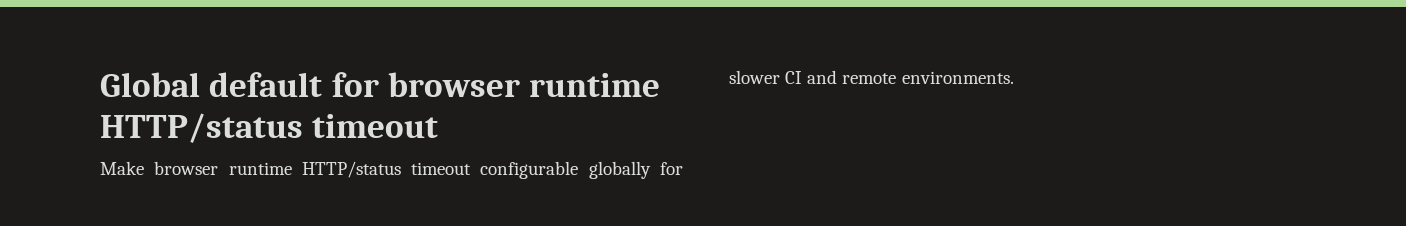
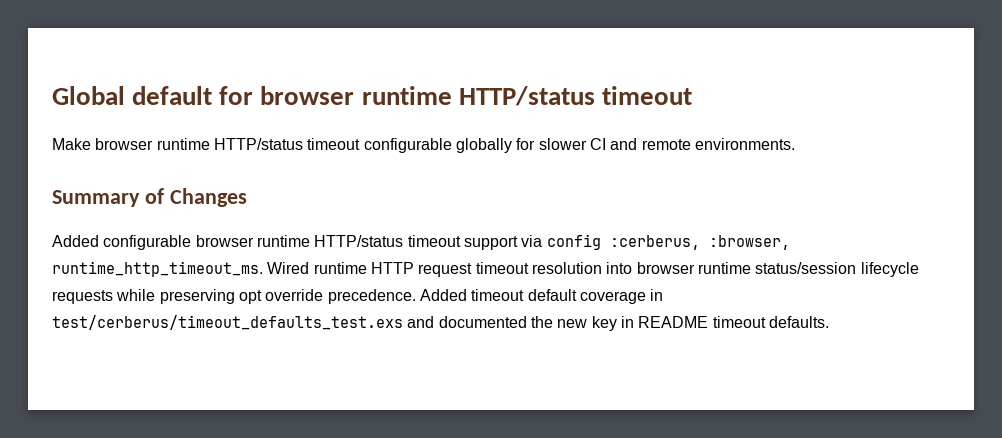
+ Summary of Changes
+ Added configurable browser runtime HTTP/status timeout support via config :cerberus, :browser, runtime_http_timeout_ms. Wired runtime HTTP request timeout resolution into browser runtime status/session lifecycle requests while preserving opt override precedence. Added timeout default coverage in test/cerberus/timeout_defaults_test.exs and documented the new key in README timeout defaults.

